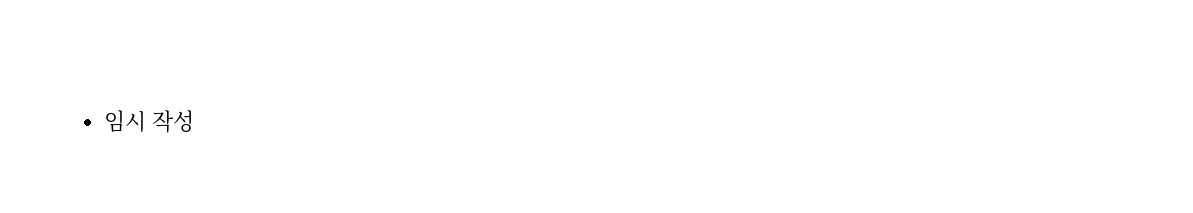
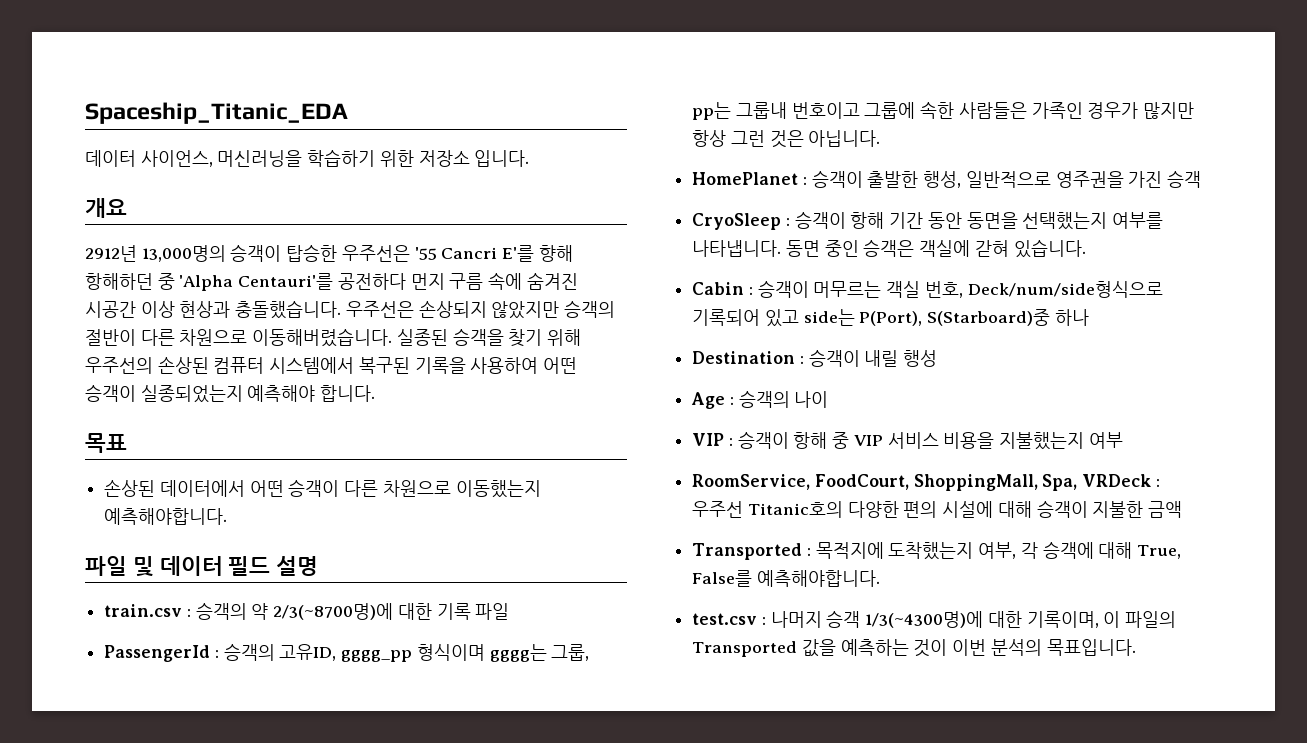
- 임시 작성
+ Spaceship_Titanic_EDA
+ 데이터 사이언스, 머신러닝을 학습하기 위한 저장소 입니다.
+ 개요
+ 2912년 13,000명의 승객이 탑승한 우주선은 '55 Cancri E'를 향해 항해하던 중 'Alpha Centauri'를 공전하다 먼지 구름 속에 숨겨진 시공간 이상 현상과 충돌했습니다. 우주선은 손상되지 않았지만 승객의 절반이 다른 차원으로 이동해버렸습니다. 실종된 승객을 찾기 위해 우주선의 손상된 컴퓨터 시스템에서 복구된 기록을 사용하여 어떤 승객이 실종되었는지 예측해야 합니다.
+ 목표
+ 손상된 데이터에서 어떤 승객이 다른 차원으로 이동했는지 예측해야합니다.
+ 파일 및 데이터 필드 설명
+ train.csv : 승객의 약 2/3(~8700명)에 대한 기록 파일
+ PassengerId : 승객의 고유ID, gggg_pp 형식이며 gggg는 그룹, pp는 그룹내 번호이고 그룹에 속한 사람들은 가족인 경우가 많지만 항상 그런 것은 아닙니다.
+ HomePlanet : 승객이 출발한 행성, 일반적으로 영주권을 가진 승객
+ CryoSleep : 승객이 항해 기간 동안 동면을 선택했는지 여부를 나타냅니다. 동면 중인 승객은 객실에 갇혀 있습니다.
+ Cabin : 승객이 머무르는 객실 번호, Deck/num/side형식으로 기록되어 있고 side는 P(Port), S(Starboard)중 하나
+ Destination : 승객이 내릴 행성
+ Age : 승객의 나이
+ VIP : 승객이 항해 중 VIP 서비스 비용을 지불했는지 여부
+ RoomService, FoodCourt, ShoppingMall, Spa, VRDeck : 우주선 Titanic호의 다양한 편의 시설에 대해 승객이 지불한 금액
+ Transported : 목적지에 도착했는지 여부, 각 승객에 대해 True, False를 예측해야합니다.
+ test.csv : 나머지 승객 1/3(~4300명)에 대한 기록이며, 이 파일의 Transported 값을 예측하는 것이 이번 분석의 목표입니다.

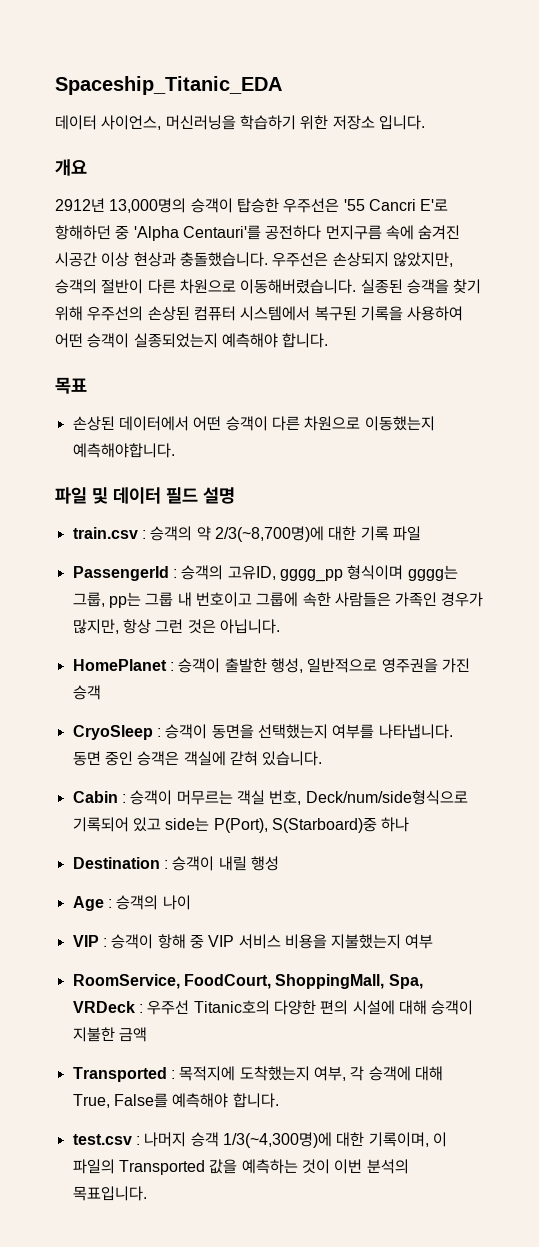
- 2912년 13,000명의 승객이 탑승한 우주선은 '55 Cancri E'를 향해 항해하던 중 'Alpha Centauri'를 공전하다 먼지 구름 속에 숨겨진 시공간 이상 현상과 충돌했습니다.
+ 2912년 13,000명의 승객이 탑승한 우주선은 '55 Cancri E'로 항해하던 중 'Alpha Centauri'를 공전하다 먼지구름 속에 숨겨진 시공간 이상 현상과 충돌했습니다.
- 우주선은 손상되지 않았지만 승객의 절반이 다른 차원으로 이동해버렸습니다.
+ 우주선은 손상되지 않았지만, 승객의 절반이 다른 차원으로 이동해버렸습니다.
- train.csv : 승객의 약 2/3(~8700명)에 대한 기록 파일
+ train.csv : 승객의 약 2/3(~8,700명)에 대한 기록 파일
- PassengerId : 승객의 고유ID, gggg_pp 형식이며 gggg는 그룹, pp는 그룹내 번호이고 그룹에 속한 사람들은 가족인 경우가 많지만 항상 그런 것은 아닙니다.
+ PassengerId : 승객의 고유ID, gggg_pp 형식이며 gggg는 그룹, pp는 그룹 내 번호이고 그룹에 속한 사람들은 가족인 경우가 많지만, 항상 그런 것은 아닙니다.
- CryoSleep : 승객이 항해 기간 동안 동면을 선택했는지 여부를 나타냅니다.
+ CryoSleep : 승객이 동면을 선택했는지 여부를 나타냅니다.
- Transported : 목적지에 도착했는지 여부, 각 승객에 대해 True, False를 예측해야합니다.
+ Transported : 목적지에 도착했는지 여부, 각 승객에 대해 True, False를 예측해야 합니다.
- test.csv : 나머지 승객 1/3(~4300명)에 대한 기록이며, 이 파일의 Transported 값을 예측하는 것이 이번 분석의 목표입니다.
+ test.csv : 나머지 승객 1/3(~4,300명)에 대한 기록이며, 이 파일의 Transported 값을 예측하는 것이 이번 분석의 목표입니다.

